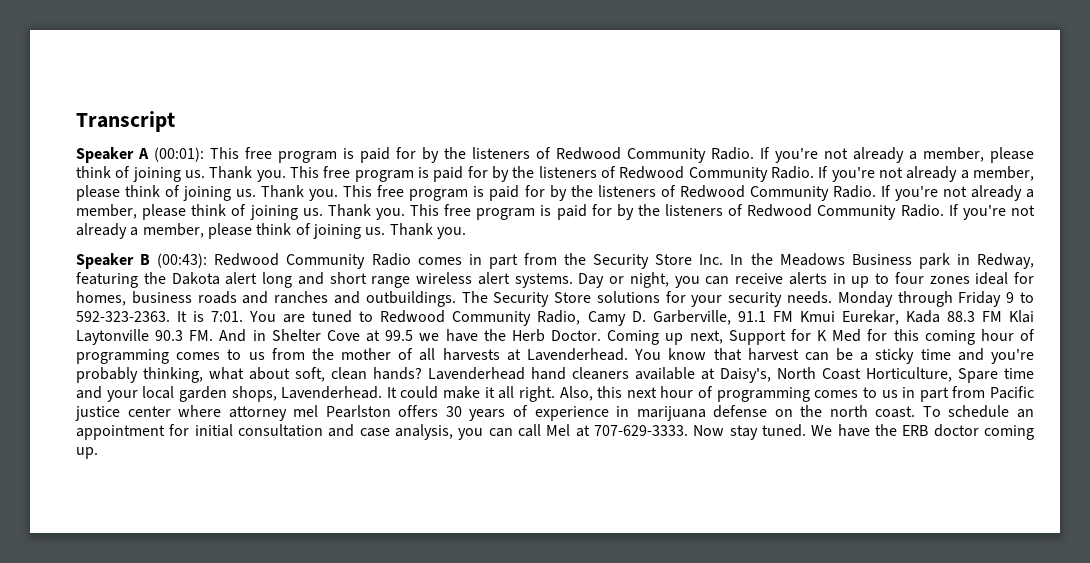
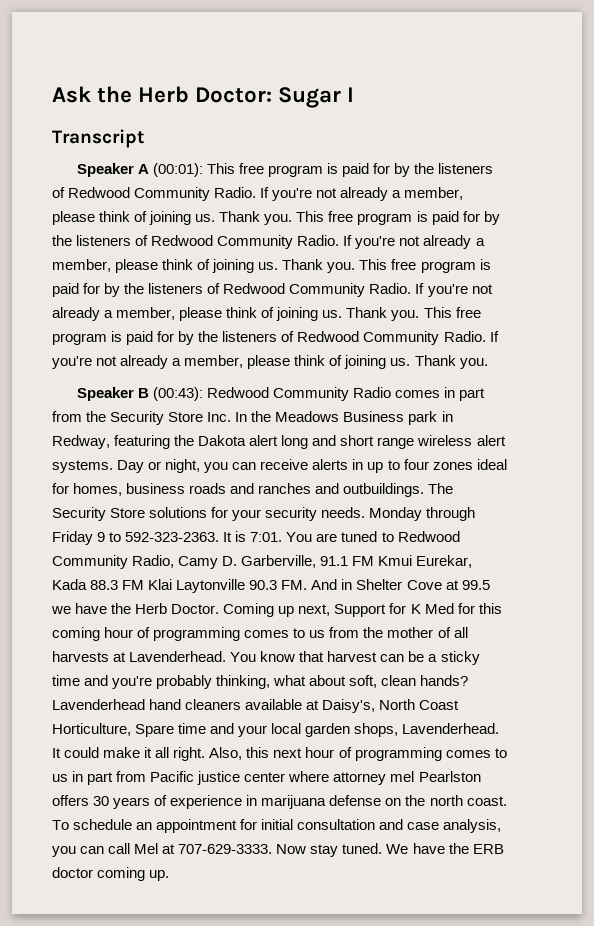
+ Ask the Herb Doctor: Sugar I

